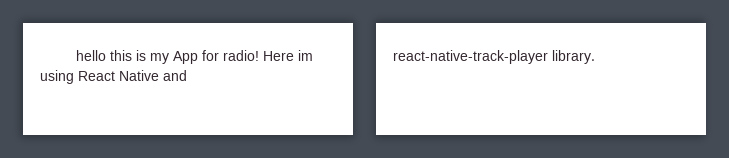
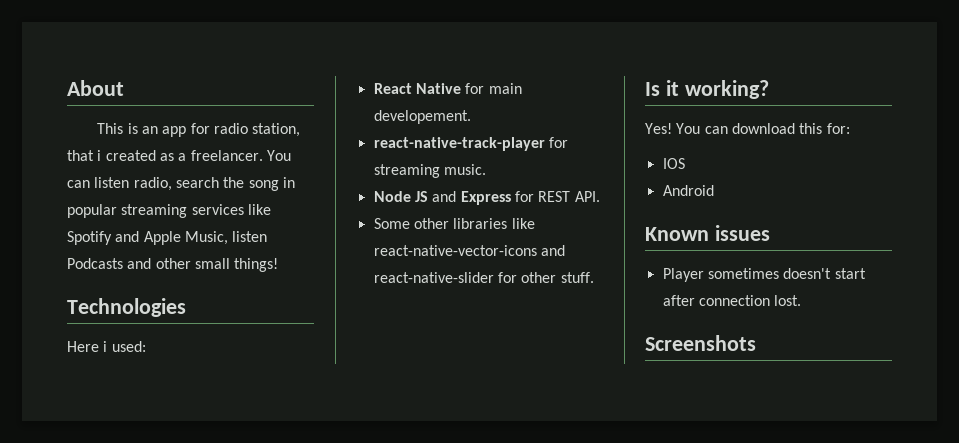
- hello this is my App for radio! Here im using React Native and react-native-track-player library.
+ About
+ This is an app for radio station, that i created as a freelancer. You can listen radio, search the song in popular streaming services like Spotify and Apple Music, listen Podcasts and other small things!
+ Technologies
+ Here i used:
+ React Native for main developement.
+ react-native-track-player for streaming music.
+ Node JS and Express for REST API.
+ Some other libraries like react-native-vector-icons and react-native-slider for other stuff.
+ Is it working?
+ Yes! You can download this for:
+ IOS
+ Android
+ Known issues
+ Player sometimes doesn't start after connection lost.
+ Screenshots

